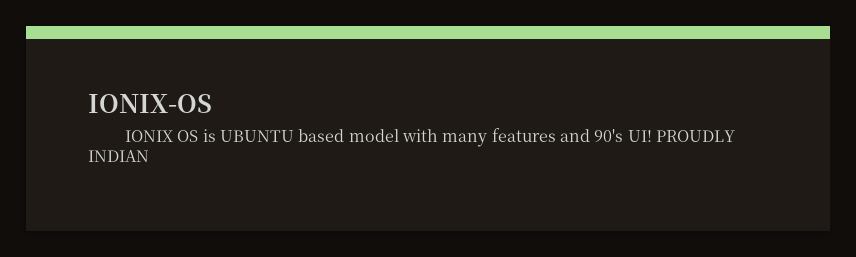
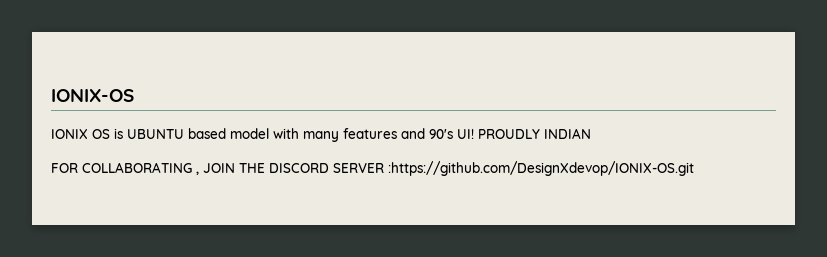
+ FOR COLLABORATING , JOIN THE DISCORD SERVER :https://github.com/DesignXdevop/IONIX-OS.git

